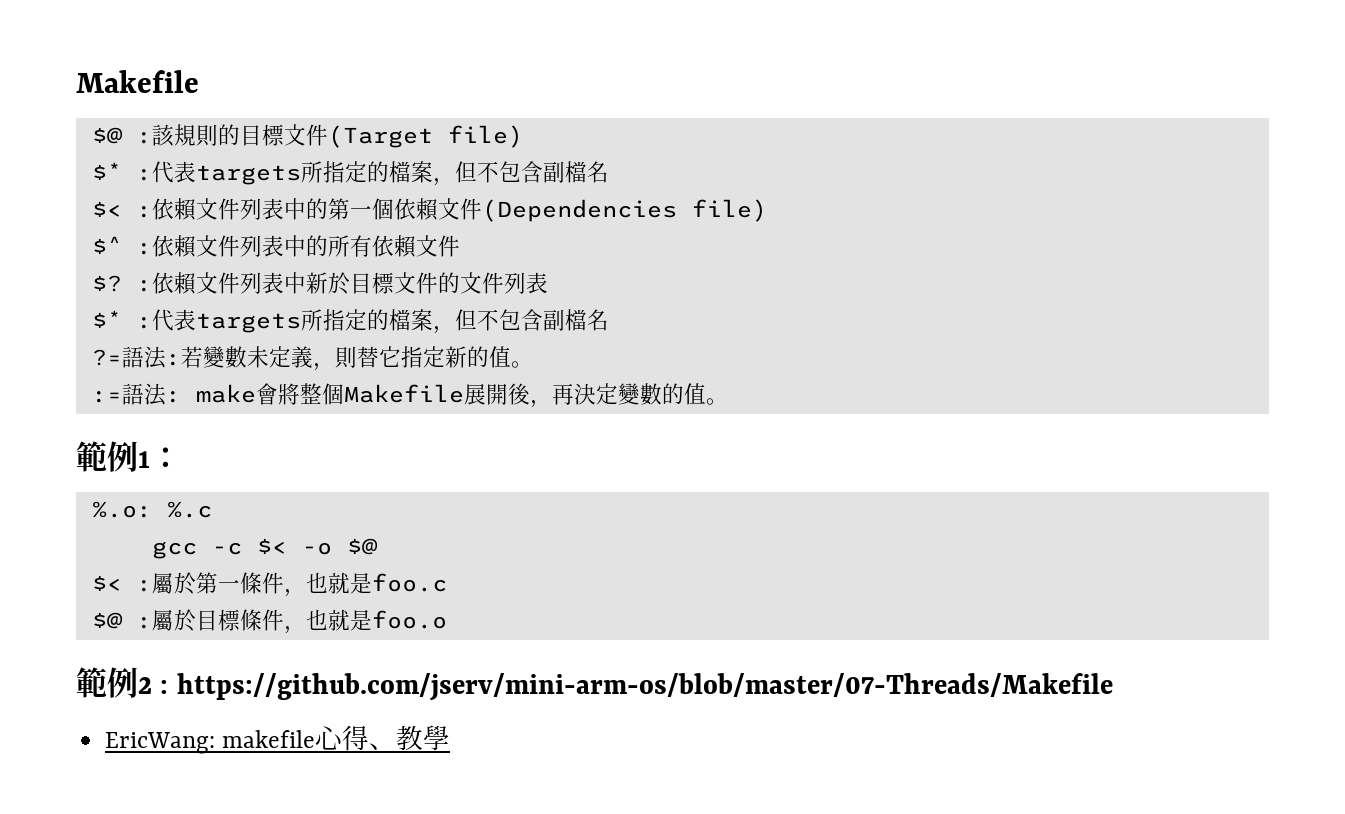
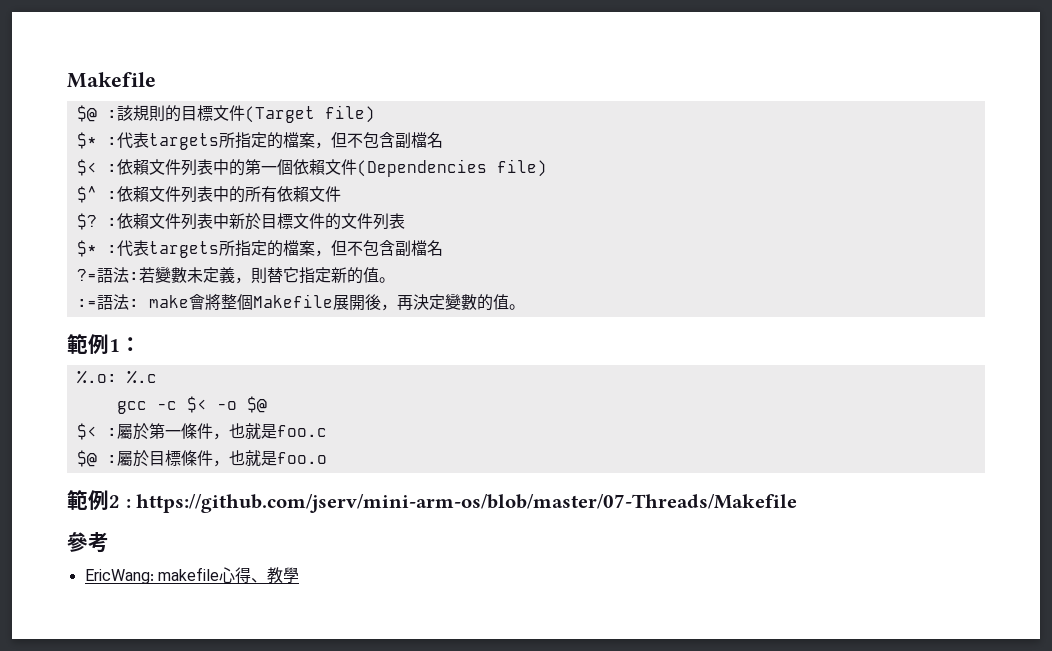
+ 參考

